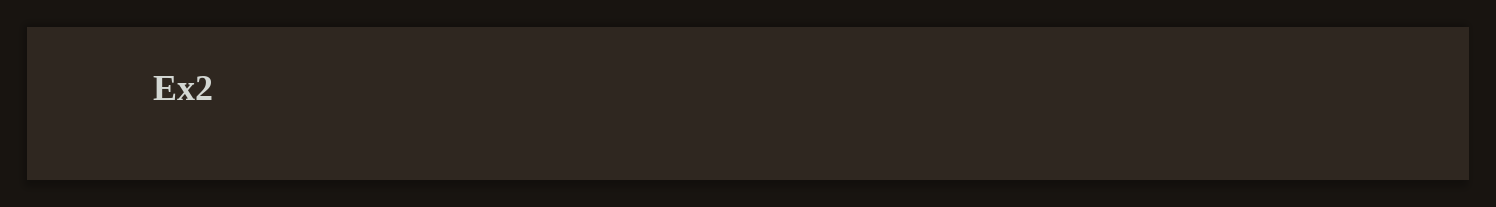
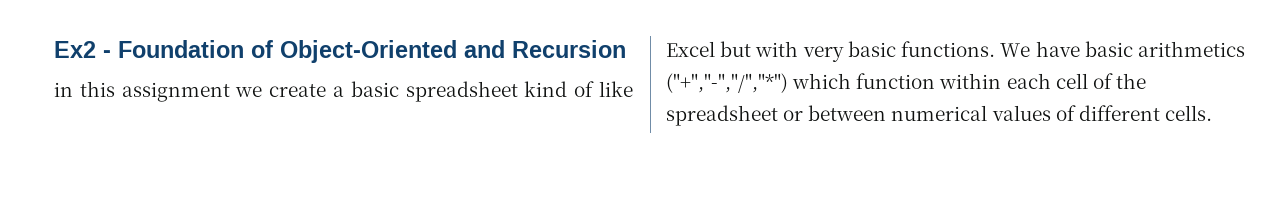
- Ex2
+ Ex2 - Foundation of Object-Oriented and Recursion
+ in this assignment we create a basic spreadsheet kind of like Excel but with very basic functions. We have basic arithmetics ("+","-","/","*") which function within each cell of the spreadsheet or between numerical values of different cells.

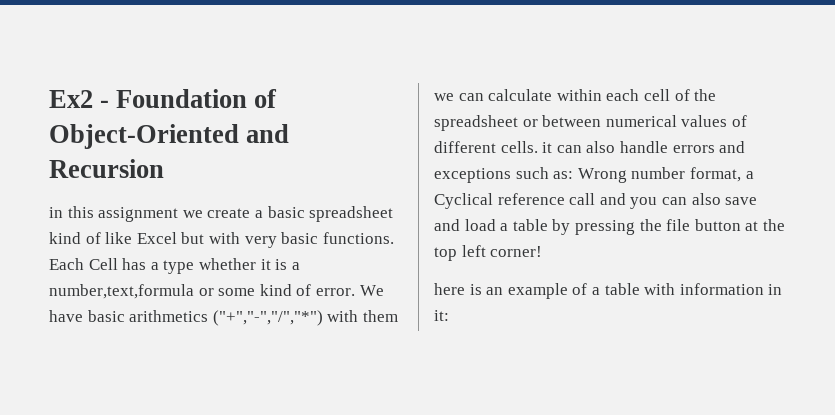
+ Each Cell has a type whether it is a number,text,formula or some kind of error.
- We have basic arithmetics ("+","-","/","*") which function within each cell of the spreadsheet or between numerical values of different cells.
+ We have basic arithmetics ("+","-","/","*") with them we can calculate within each cell of the spreadsheet or between numerical values of different cells. it can also handle errors and exceptions such as: Wrong number format, a Cyclical reference call and you can also save and load a table by pressing the file button at the top left corner!
+ here is an example of a table with information in it:

